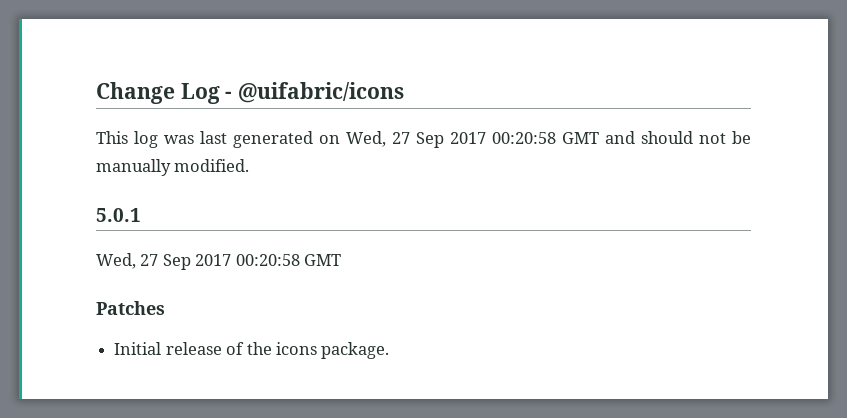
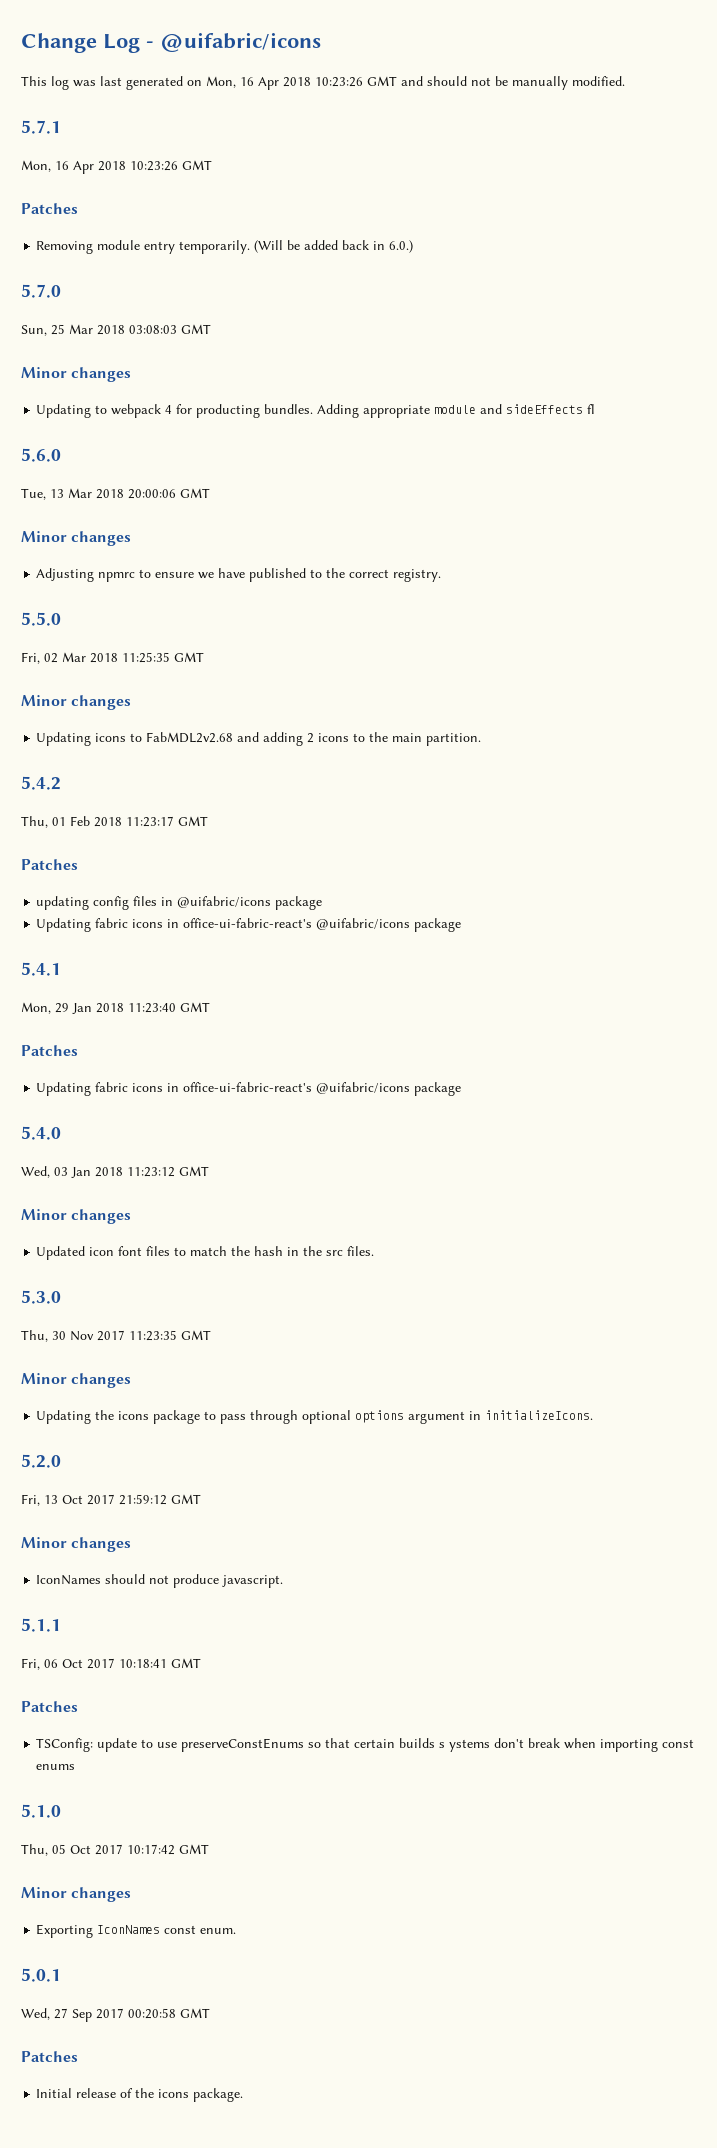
- This log was last generated on Wed, 27 Sep 2017 00:20:58 GMT and should not be manually modified.
+ This log was last generated on Mon, 16 Apr 2018 10:23:26 GMT and should not be manually modified.
+ 5.7.1
+ Mon, 16 Apr 2018 10:23:26 GMT
+ Patches
+ Removing module entry temporarily. (Will be added back in 6.0.)
+ 5.7.0
+ Sun, 25 Mar 2018 03:08:03 GMT
+ Minor changes
+ Updating to webpack 4 for producting bundles. Adding appropriate module and sideEffects fl
+ 5.6.0
+ Tue, 13 Mar 2018 20:00:06 GMT
+ Minor changes
+ Adjusting npmrc to ensure we have published to the correct registry.
+ 5.5.0
+ Fri, 02 Mar 2018 11:25:35 GMT
+ Minor changes
+ Updating icons to FabMDL2v2.68 and adding 2 icons to the main partition.
+ 5.4.2
+ Thu, 01 Feb 2018 11:23:17 GMT
+ Patches
+ updating config files in @uifabric/icons package
+ Updating fabric icons in office-ui-fabric-react's @uifabric/icons package
+ 5.4.1
+ Mon, 29 Jan 2018 11:23:40 GMT
+ Patches
+ Updating fabric icons in office-ui-fabric-react's @uifabric/icons package
+ 5.4.0
+ Wed, 03 Jan 2018 11:23:12 GMT
+ Minor changes
+ Updated icon font files to match the hash in the src files.
+ 5.3.0
+ Thu, 30 Nov 2017 11:23:35 GMT
+ Minor changes
+ Updating the icons package to pass through optional options argument in initializeIcons.
+ 5.2.0
+ Fri, 13 Oct 2017 21:59:12 GMT
+ Minor changes
+ IconNames should not produce javascript.
+ 5.1.1
+ Fri, 06 Oct 2017 10:18:41 GMT
+ Patches
+ TSConfig: update to use preserveConstEnums so that certain builds s ystems don't break when importing const enums
+ 5.1.0
+ Thu, 05 Oct 2017 10:17:42 GMT
+ Minor changes
+ Exporting IconNames const enum.

